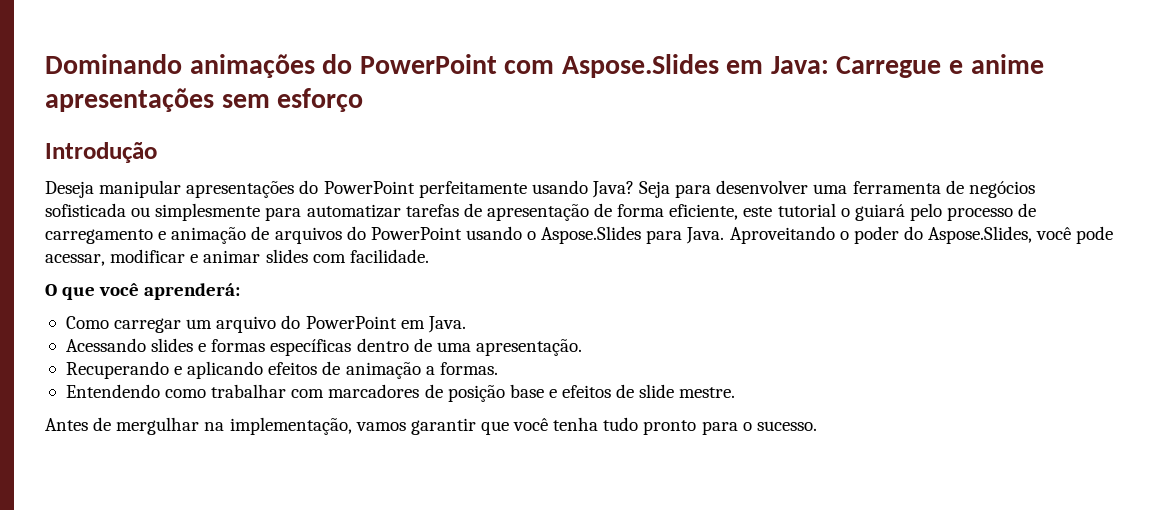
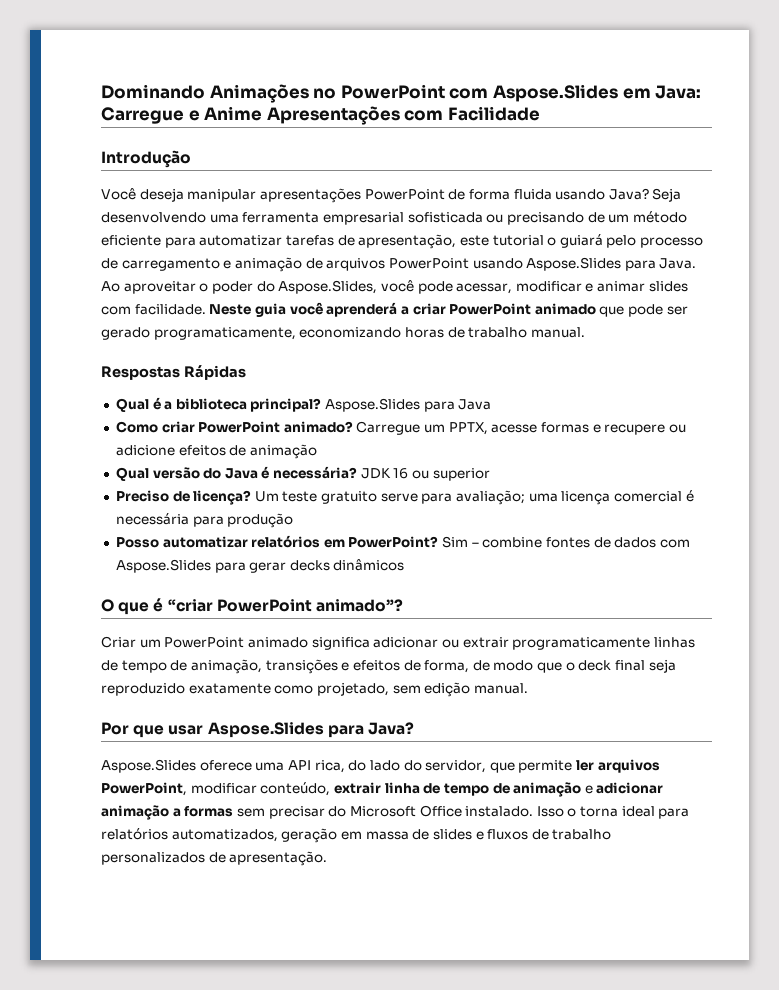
- Dominando animações do PowerPoint com Aspose.Slides em Java: Carregue e anime apresentações sem esforço
+ Dominando Animações no PowerPoint com Aspose.Slides em Java: Carregue e Anime Apresentações com Facilidade
  Introdução
- Deseja manipular apresentações do PowerPoint perfeitamente usando Java? Seja para desenvolver uma ferramenta de negócios sofisticada ou simplesmente para automatizar tarefas de apresentação de forma eficiente, este tutorial o guiará pelo processo de carregamento e animação de arquivos do PowerPoint usando o Aspose.Slides para Java.
+ Você deseja manipular apresentações PowerPoint de forma fluida usando Java? Seja desenvolvendo uma ferramenta empresarial sofisticada ou precisando de um método eficiente para automatizar tarefas de apresentação, este tutorial o guiará pelo processo de carregamento e animação de arquivos PowerPoint usando Aspose.Slides para Java.
- Aproveitando o poder do Aspose.Slides, você pode acessar, modificar e animar slides com facilidade.
- O que você aprenderá:
- Como carregar um arquivo do PowerPoint em Java.
- Acessando slides e formas específicas dentro de uma apresentação.
- Recuperando e aplicando efeitos de animação a formas.
- Entendendo como trabalhar com marcadores de posição base e efeitos de slide mestre.
- Antes de mergulhar na implementação, vamos garantir que você tenha tudo pronto para o sucesso.
+ Ao aproveitar o poder do Aspose.Slides, você pode acessar, modificar e animar slides com facilidade. Neste guia você aprenderá a criar PowerPoint animado que pode ser gerado programaticamente, economizando horas de trabalho manual.
+ Respostas Rápidas
+ Qual é a biblioteca principal? Aspose.Slides para Java
+ Como criar PowerPoint animado? Carregue um PPTX, acesse formas e recupere ou adicione efeitos de animação
+ Qual versão do Java é necessária? JDK 16 ou superior
+ Preciso de licença? Um teste gratuito serve para avaliação; uma licença comercial é necessária para produção
+ Posso automatizar relatórios em PowerPoint? Sim – combine fontes de dados com Aspose.Slides para gerar decks dinâmicos
+ O que é “criar PowerPoint animado”?
+ Criar um PowerPoint animado significa adicionar ou extrair programaticamente linhas de tempo de animação, transições e efeitos de forma, de modo que o deck final seja reproduzido exatamente como projetado, sem edição manual.
+ Por que usar Aspose.Slides para Java?
+ Aspose.Slides oferece uma API rica, do lado do servidor, que permite ler arquivos PowerPoint, modificar conteúdo, extrair linha de tempo de animação e adicionar animação a formas sem precisar do Microsoft Office instalado. Isso o torna ideal para relatórios automatizados, geração em massa de slides e fluxos de trabalho personalizados de apresentação.

